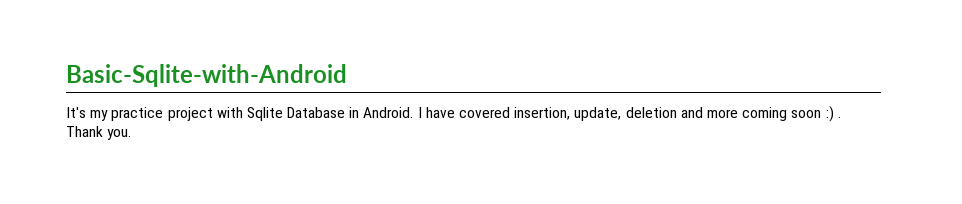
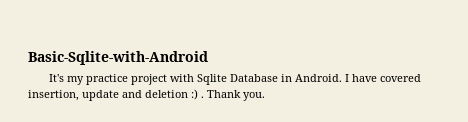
- I have covered insertion, update, deletion and more coming soon :) .
+ I have covered insertion, update and deletion :) .

